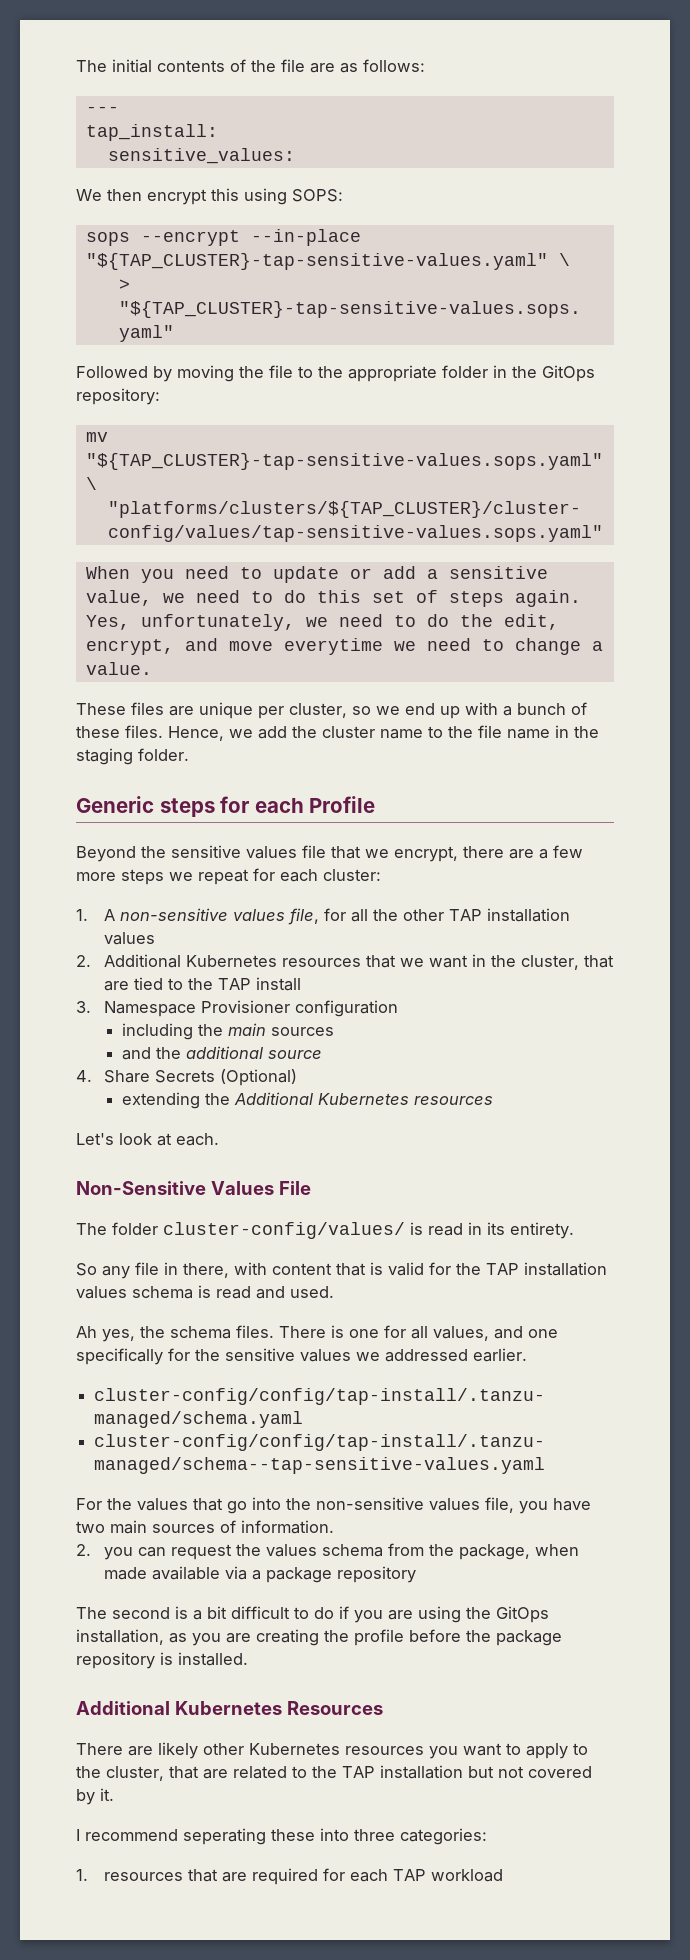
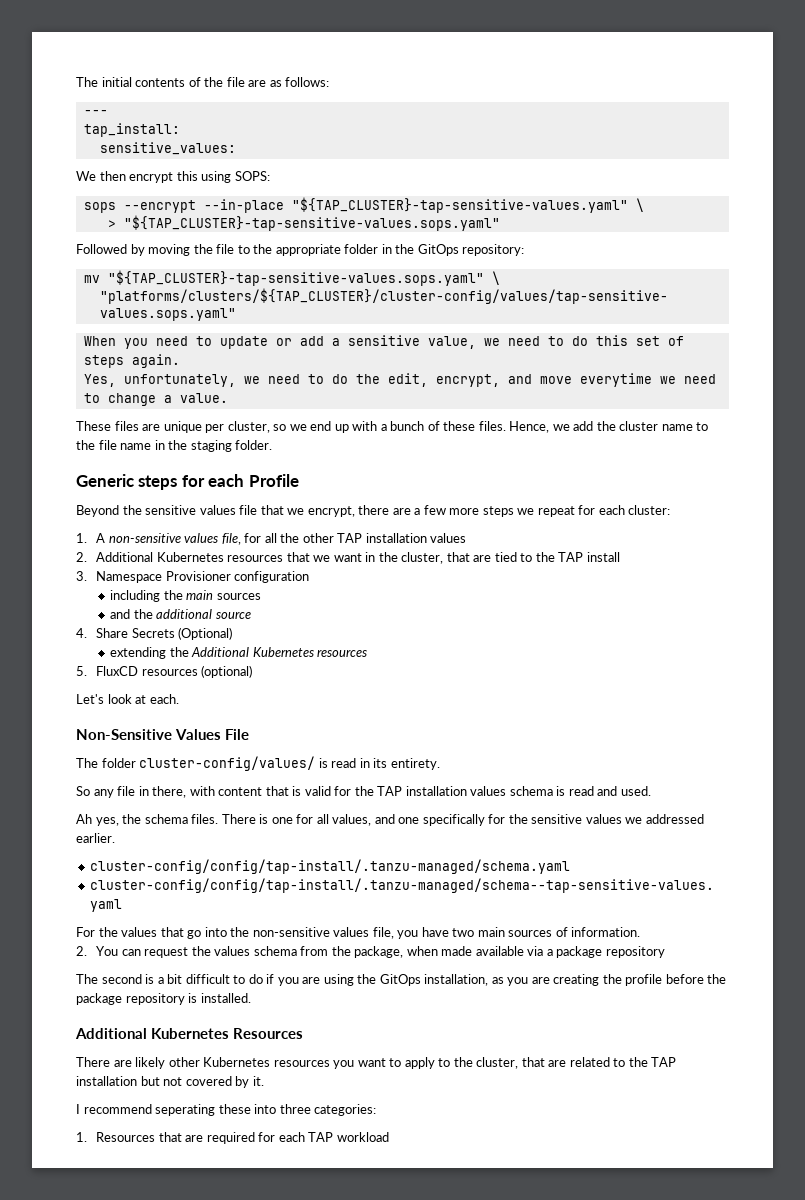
+ 5. FluxCD resources (optional)
- 2. you can request the values schema from the package, when made available via a package repository
+ 2. You can request the values schema from the package, when made available via a package repository
- 1. resources that are required for each TAP workload
+ 1. Resources that are required for each TAP workload

